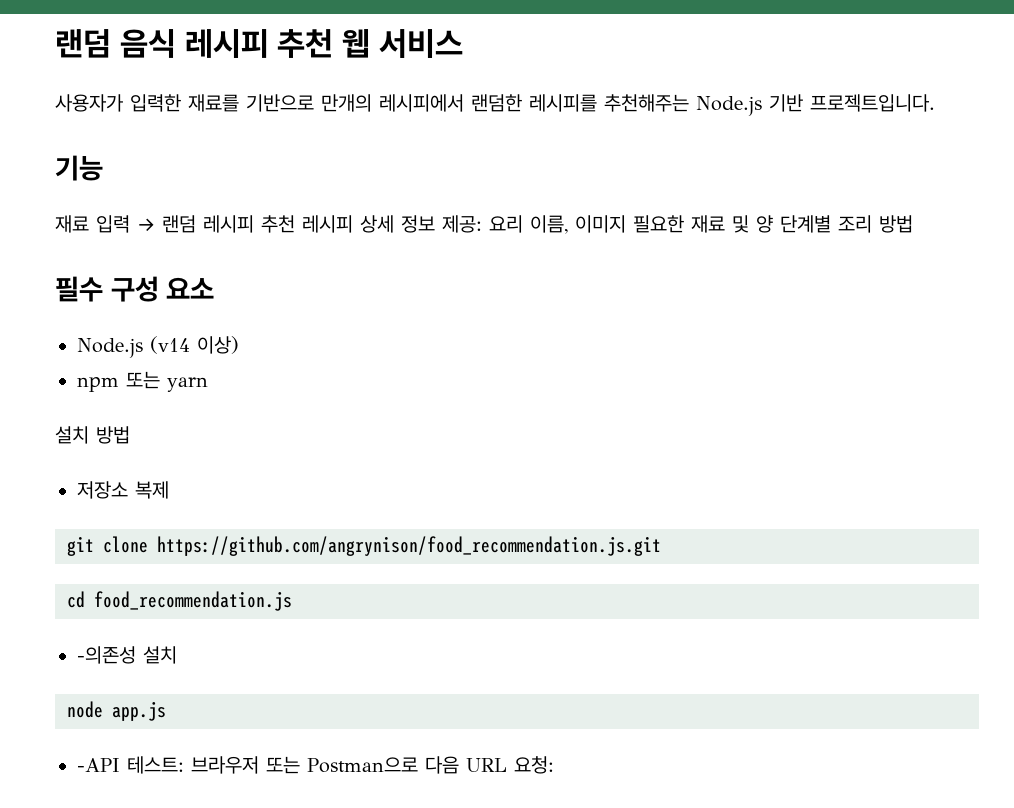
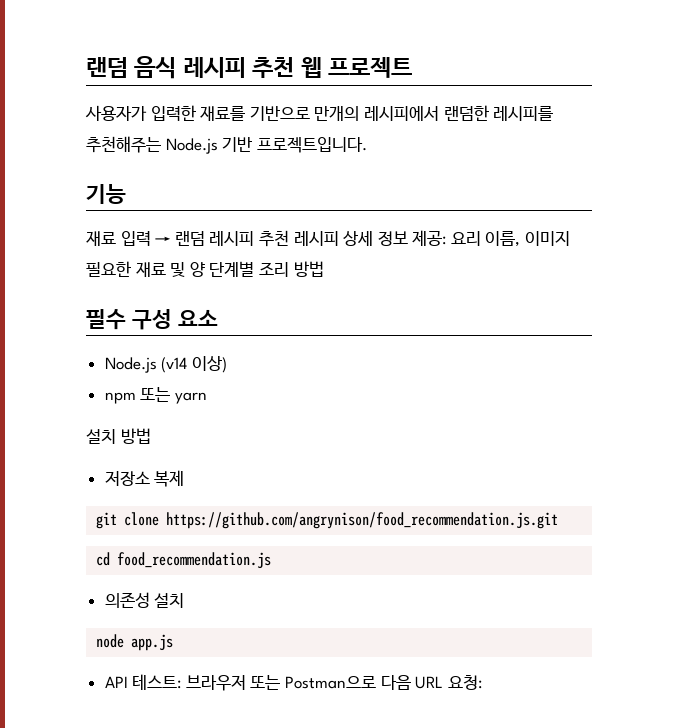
- 랜덤 음식 레시피 추천 웹 서비스
+ 랜덤 음식 레시피 추천 웹 프로젝트
- -의존성 설치
+ 의존성 설치
- -API 테스트: 브라우저 또는 Postman으로 다음 URL 요청:
+ API 테스트: 브라우저 또는 Postman으로 다음 URL 요청:

